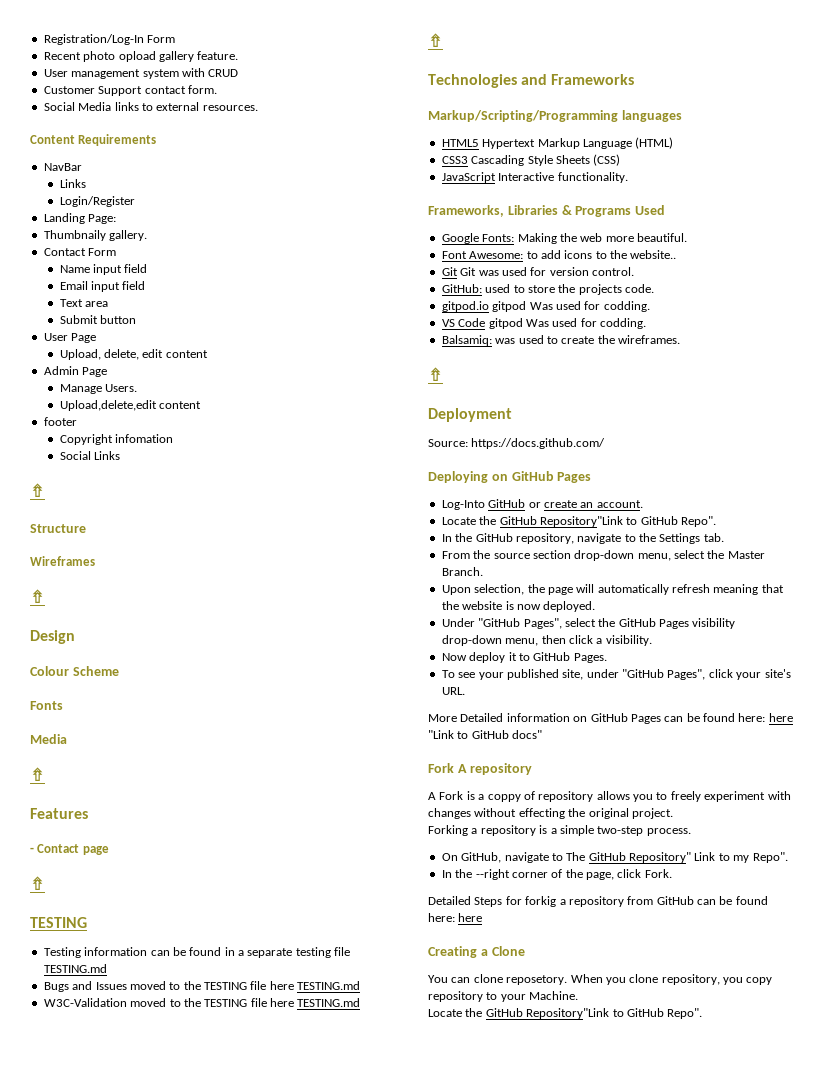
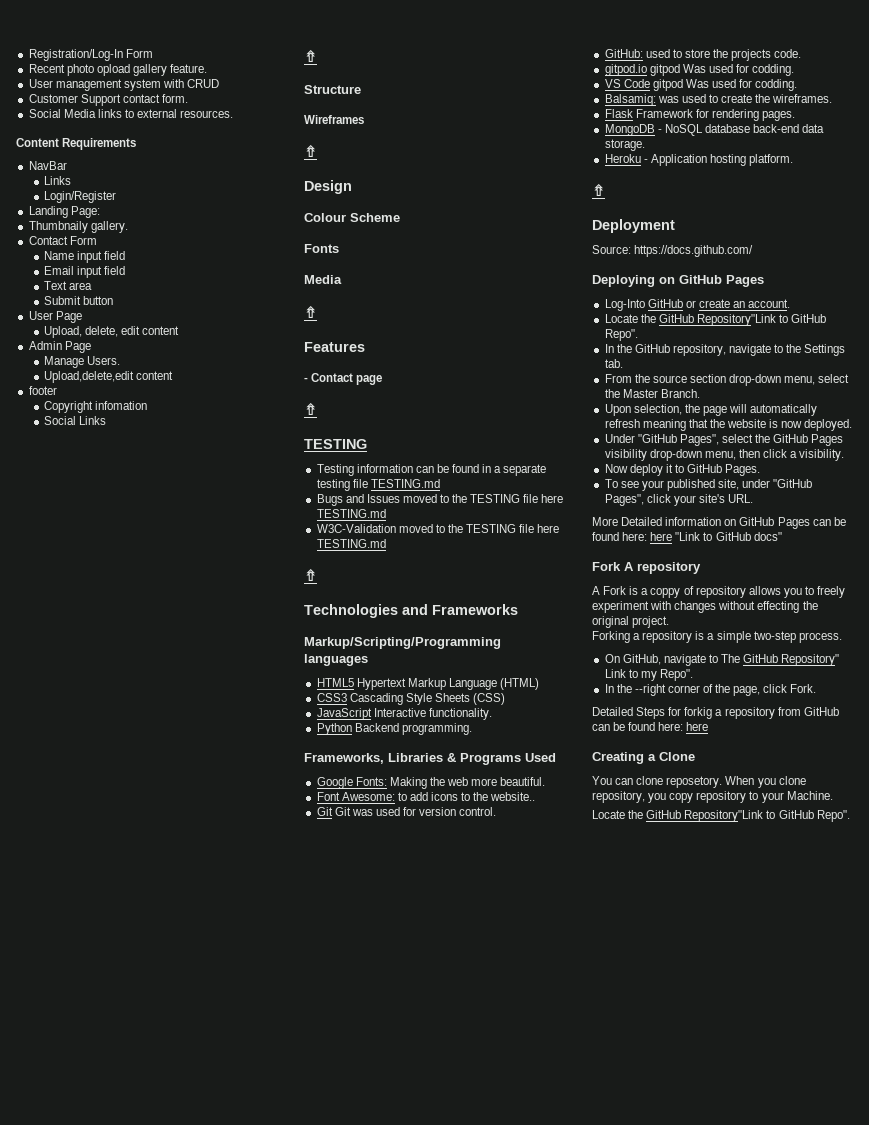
+ Python Backend programming.
+ Flask Framework for rendering pages.
+ MongoDB - NoSQL database back-end data storage.
+ Heroku - Application hosting platform.

